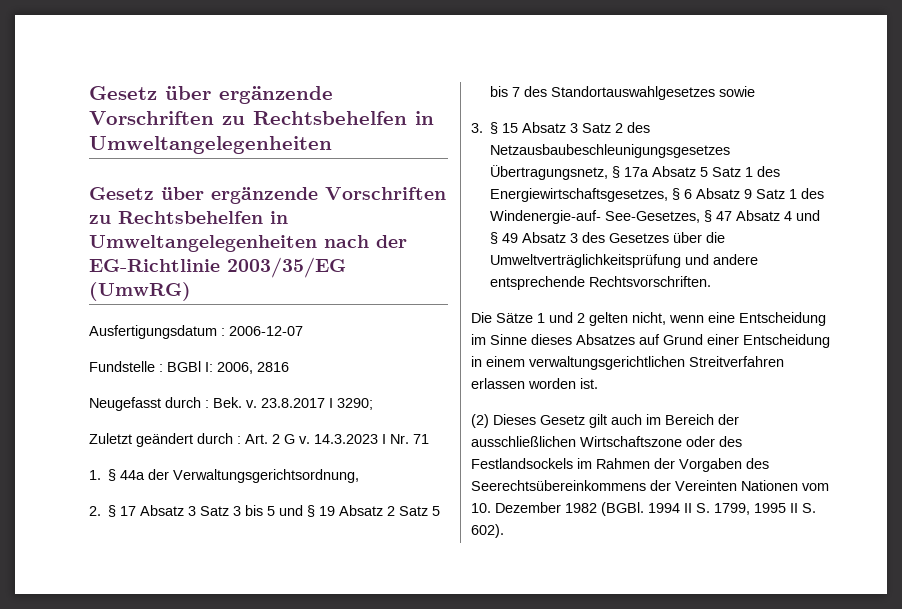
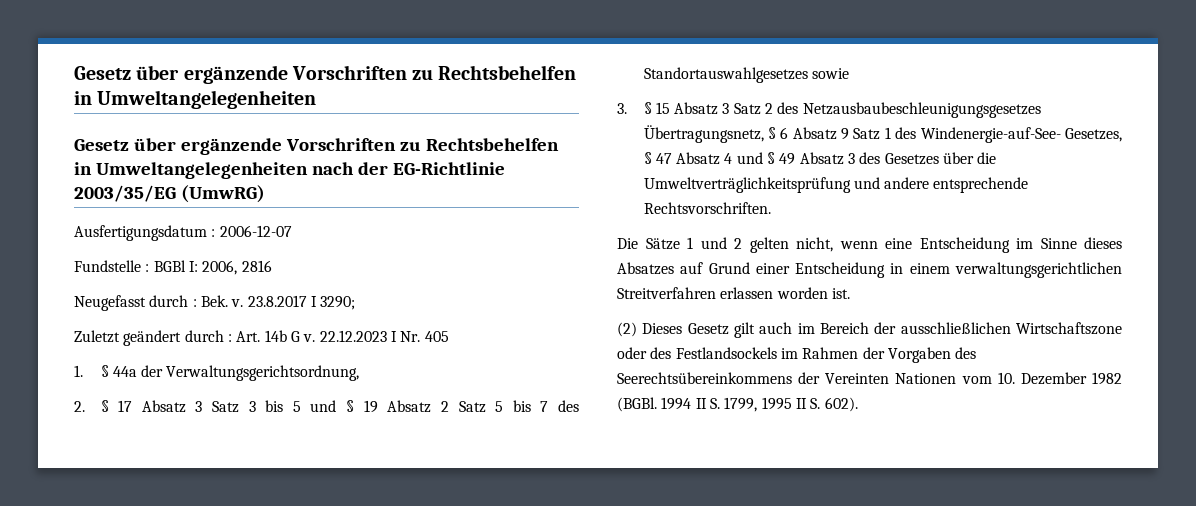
- Zuletzt geändert durch : Art. 2 G v.
+ Zuletzt geändert durch : Art. 14b G v.
- 14.3.2023 I Nr. 71
+ 22.12.2023 I Nr. 405
- 3. § 15 Absatz 3 Satz 2 des Netzausbaubeschleunigungsgesetzes Übertragungsnetz, § 17a Absatz 5 Satz 1 des Energiewirtschaftsgesetzes, § 6 Absatz 9 Satz 1 des Windenergie-auf- See-Gesetzes, § 47 Absatz 4 und § 49 Absatz 3 des Gesetzes über die Umweltverträglichkeitsprüfung und andere entsprechende Rechtsvorschriften.
+ 3. § 15 Absatz 3 Satz 2 des Netzausbaubeschleunigungsgesetzes Übertragungsnetz, § 6 Absatz 9 Satz 1 des Windenergie-auf-See- Gesetzes, § 47 Absatz 4 und § 49 Absatz 3 des Gesetzes über die Umweltverträglichkeitsprüfung und andere entsprechende Rechtsvorschriften.

